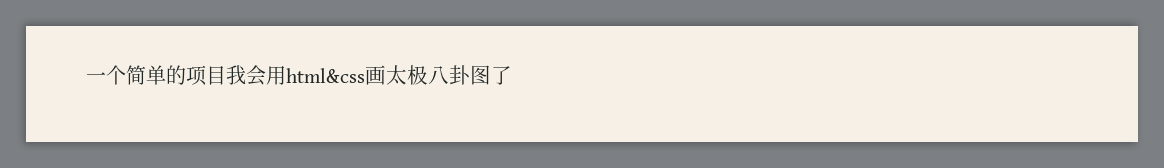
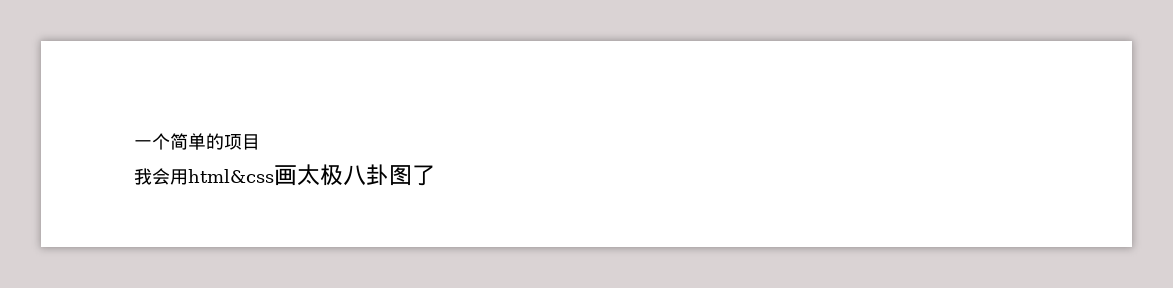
- 一个简单的项目我会用html&css画太极八卦图了
+ 一个简单的项目
+ 我会用html&css画太极八卦图了

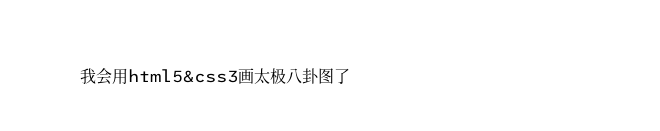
- 一个简单的项目
- 我会用html&css画太极八卦图了
+ 我会用html5&css3画太极八卦图了

